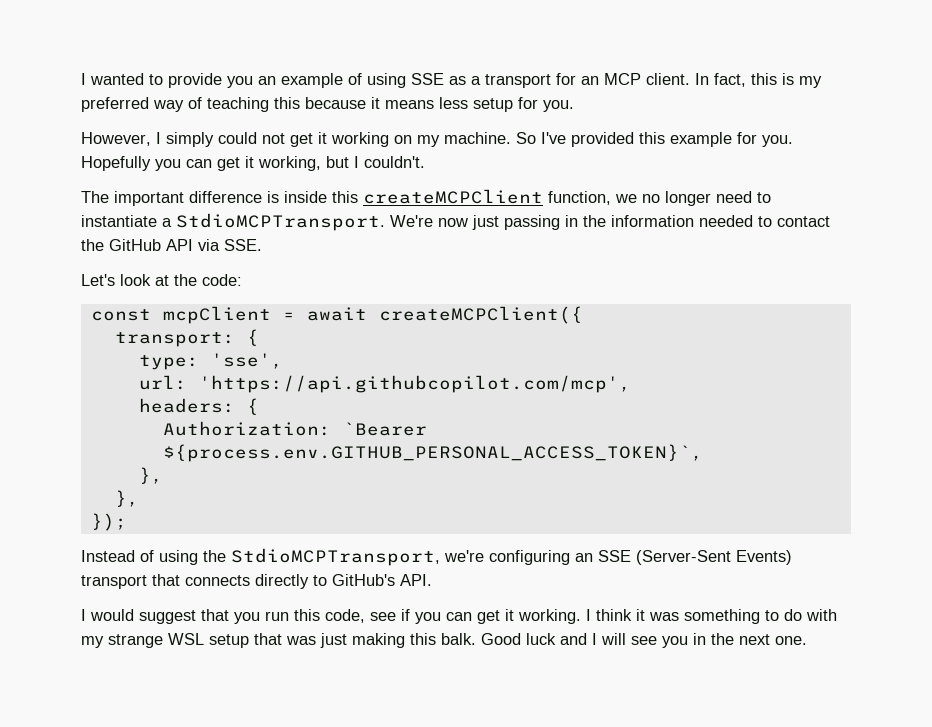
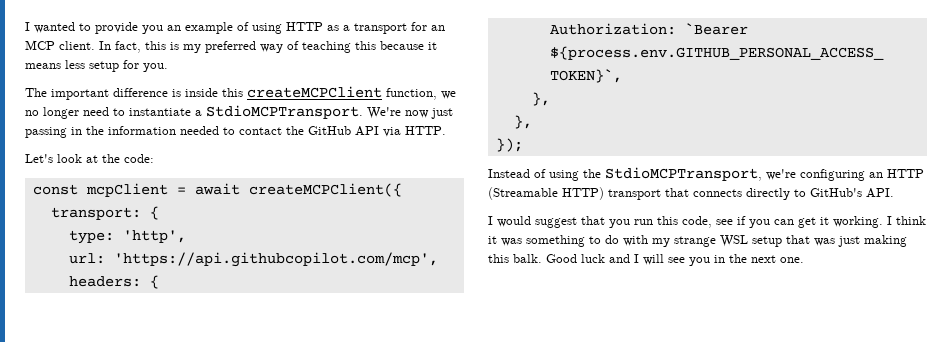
- I wanted to provide you an example of using SSE as a transport for an MCP client.
+ I wanted to provide you an example of using HTTP as a transport for an MCP client.
- However, I simply could not get it working on my machine. So I've provided this example for you. Hopefully you can get it working, but I couldn't.
- We're now just passing in the information needed to contact the GitHub API via SSE.
+ We're now just passing in the information needed to contact the GitHub API via HTTP.
- type: 'sse',
+ type: 'http',
- Instead of using the StdioMCPTransport, we're configuring an SSE (Server-Sent Events) transport that connects directly to GitHub's API.
+ Instead of using the StdioMCPTransport, we're configuring an HTTP (Streamable HTTP) transport that connects directly to GitHub's API.

